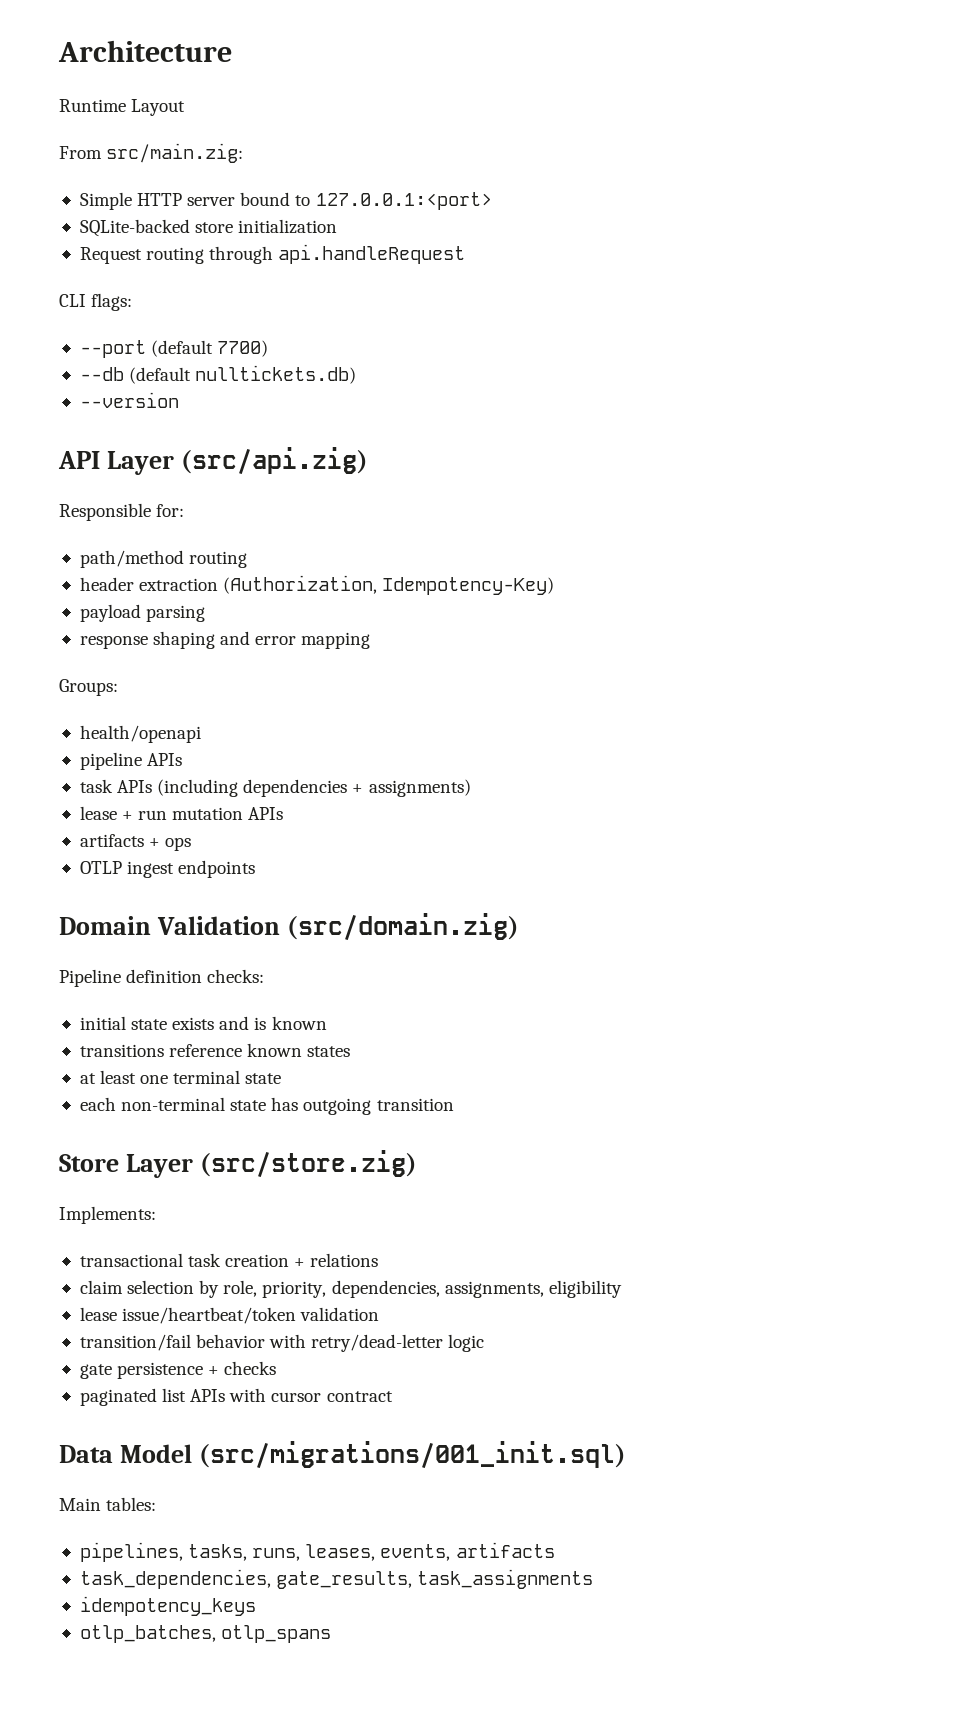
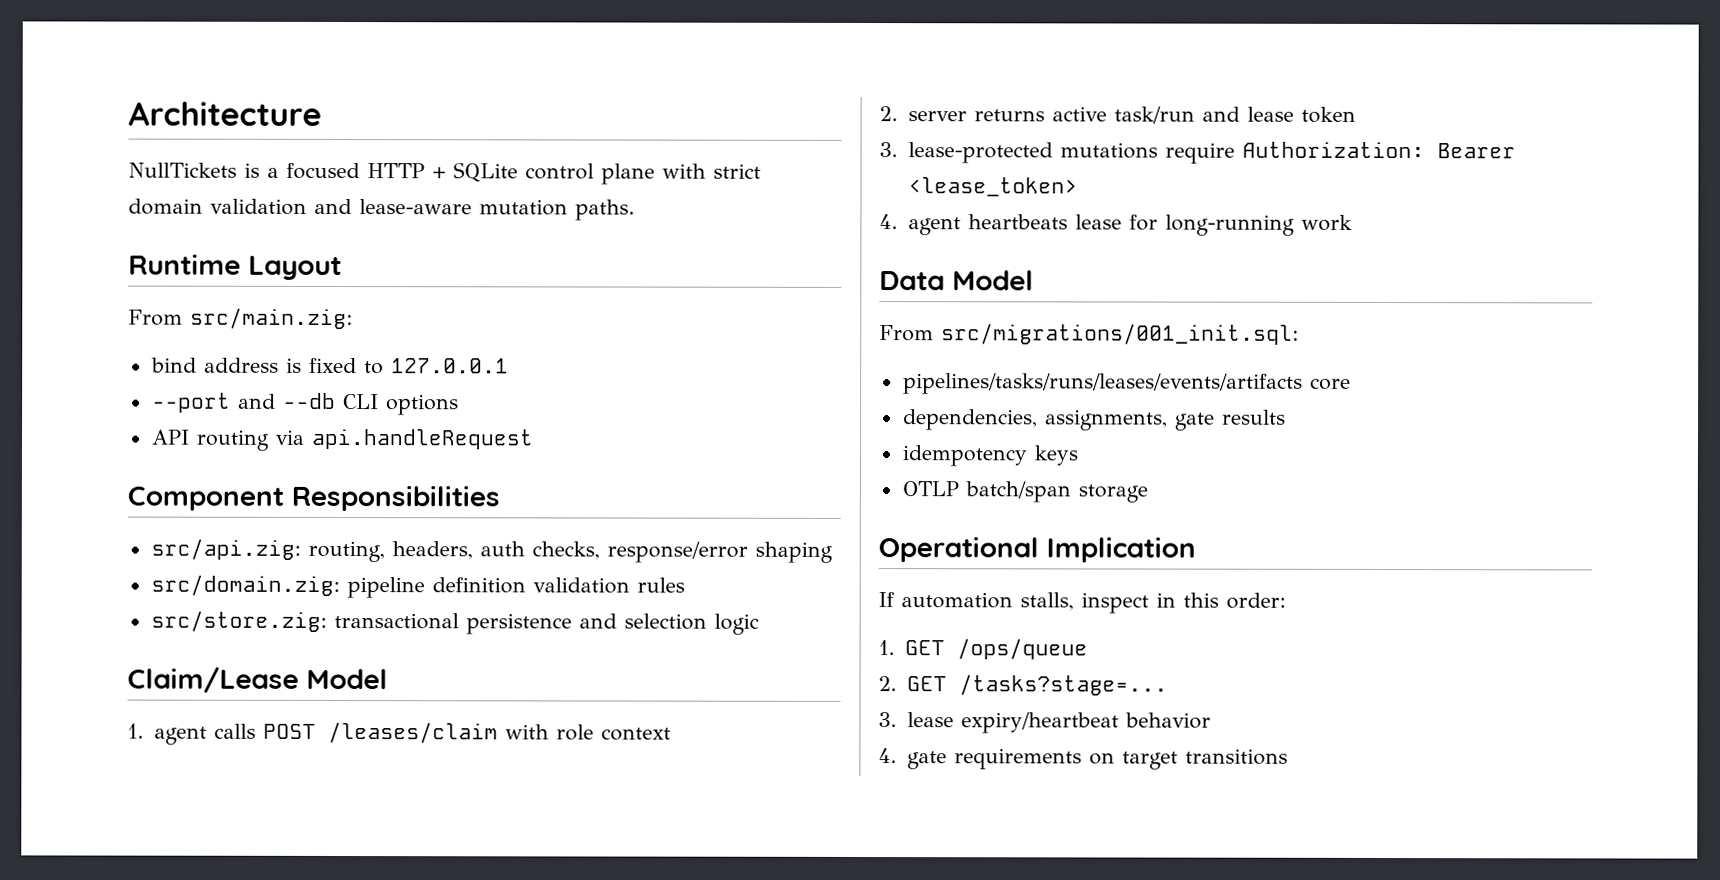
+ NullTickets is a focused HTTP + SQLite control plane with strict domain validation and lease-aware mutation paths.
  Runtime Layout
  From src/main.zig:
- Simple HTTP server bound to 127.0.0.1:<port>
- SQLite-backed store initialization
- Request routing through api.handleRequest
- CLI flags:
- --port (default 7700)
- --db (default nulltickets.db)
- --version
- API Layer (src/api.zig)
- Responsible for:
- path/method routing
- header extraction (Authorization, Idempotency-Key)
- payload parsing
- response shaping and error mapping
- Groups:
- health/openapi
- pipeline APIs
- task APIs (including dependencies + assignments)
- lease + run mutation APIs
- artifacts + ops
- OTLP ingest endpoints
- Domain Validation (src/domain.zig)
- Pipeline definition checks:
- initial state exists and is known
- transitions reference known states
- at least one terminal state
- each non-terminal state has outgoing transition
- Store Layer (src/store.zig)
- Implements:
- transactional task creation + relations
- claim selection by role, priority, dependencies, assignments, eligibility
- lease issue/heartbeat/token validation
- transition/fail behavior with retry/dead-letter logic
- gate persistence + checks
- paginated list APIs with cursor contract
- Data Model (src/migrations/001_init.sql)
- Main tables:
- pipelines, tasks, runs, leases, events, artifacts
- task_dependencies, gate_results, task_assignments
- idempotency_keys
- otlp_batches, otlp_spans
+ bind address is fixed to 127.0.0.1
+ --port and --db CLI options
+ API routing via api.handleRequest
+ Component Responsibilities
+ src/api.zig: routing, headers, auth checks, response/error shaping
+ src/domain.zig: pipeline definition validation rules
+ src/store.zig: transactional persistence and selection logic
+ Claim/Lease Model
+ 1. agent calls POST /leases/claim with role context
+ 2. server returns active task/run and lease token
+ 3. lease-protected mutations require Authorization: Bearer <lease_token>
+ 4. agent heartbeats lease for long-running work
+ Data Model
+ From src/migrations/001_init.sql:
+ pipelines/tasks/runs/leases/events/artifacts core
+ dependencies, assignments, gate results
+ idempotency keys
+ OTLP batch/span storage
+ Operational Implication
+ If automation stalls, inspect in this order:
+ 1. GET /ops/queue
+ 2. GET /tasks?stage=...
+ 3. lease expiry/heartbeat behavior
+ 4. gate requirements on target transitions

